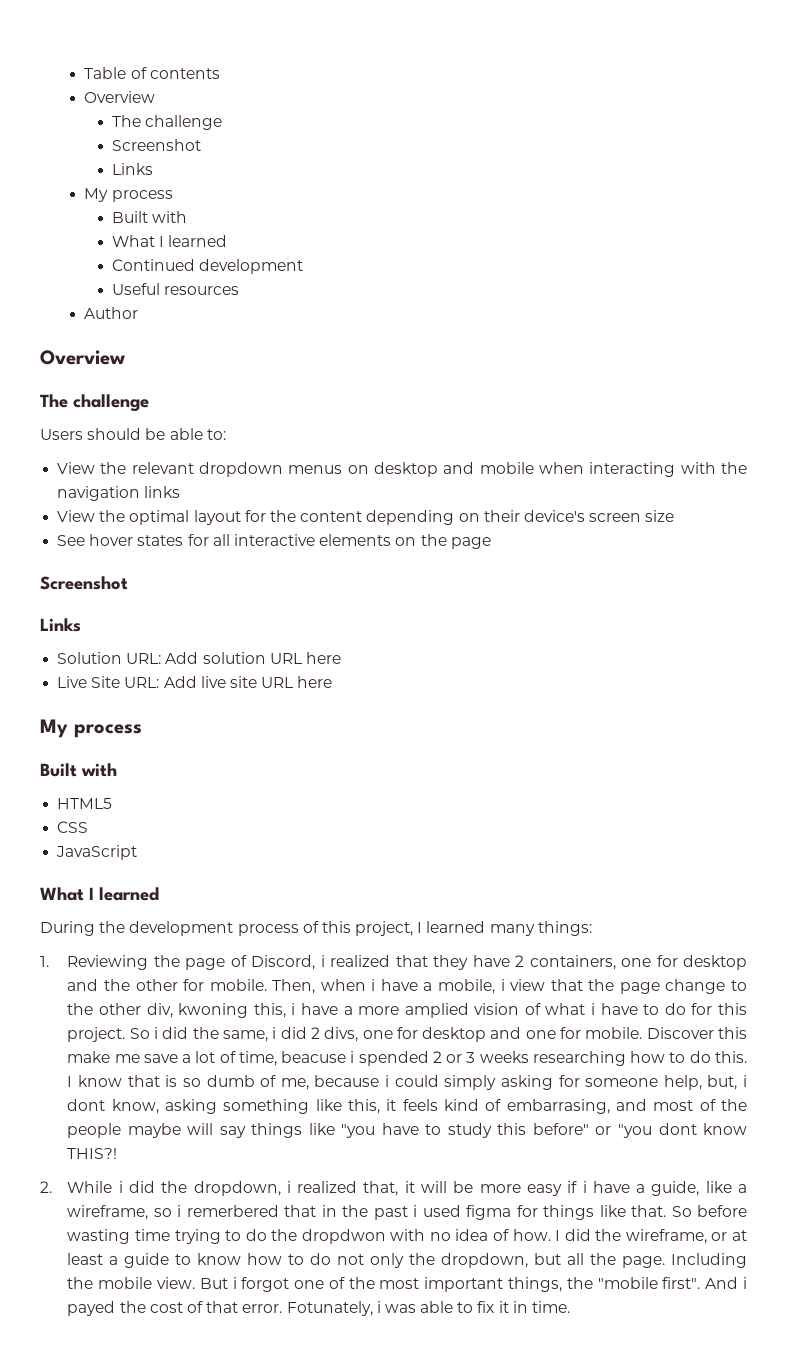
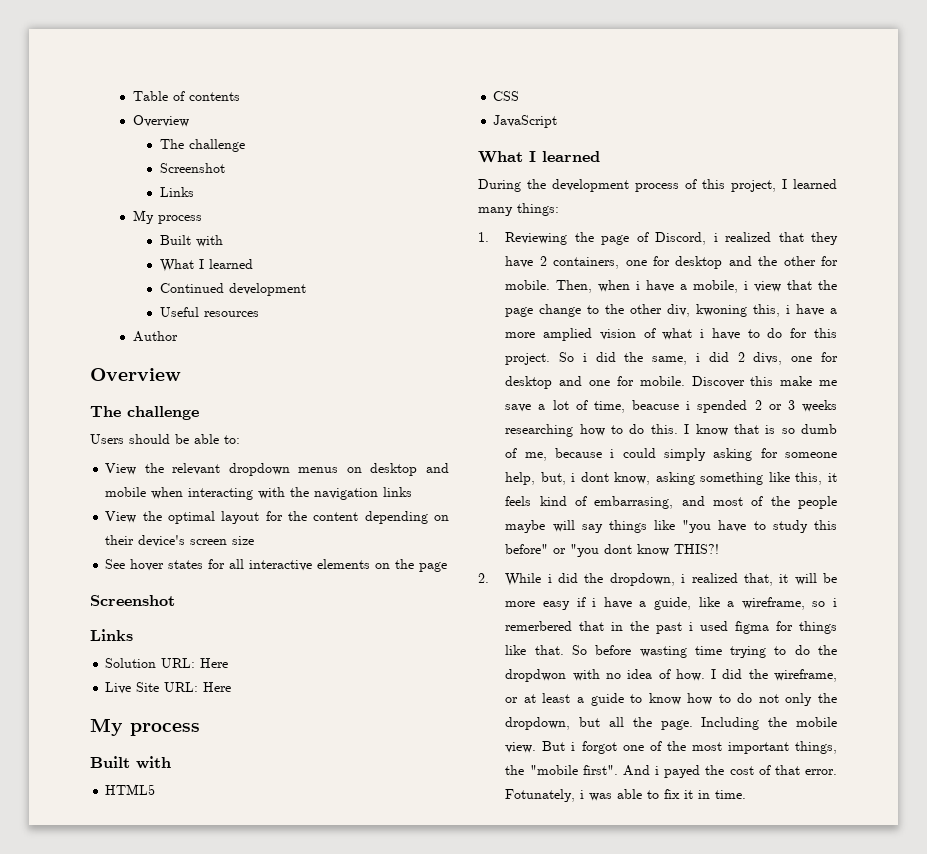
- Solution URL: Add solution URL here
+ Solution URL: Here
- Live Site URL: Add live site URL here
+ Live Site URL: Here

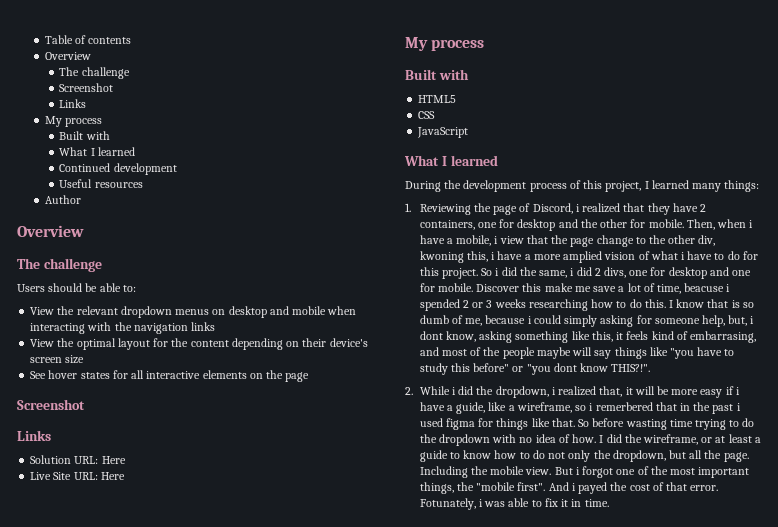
- I know that is so dumb of me, because i could simply asking for someone help, but, i dont know, asking something like this, it feels kind of embarrasing, and most of the people maybe will say things like "you have to study this before" or "you dont know THIS?!
+ I know that is so dumb of me, because i could simply asking for someone help, but, i dont know, asking something like this, it feels kind of embarrasing, and most of the people maybe will say things like "you have to study this before" or "you dont know THIS?!".
- So before wasting time trying to do the dropdwon with no idea of how.
+ So before wasting time trying to do the dropdown with no idea of how.

